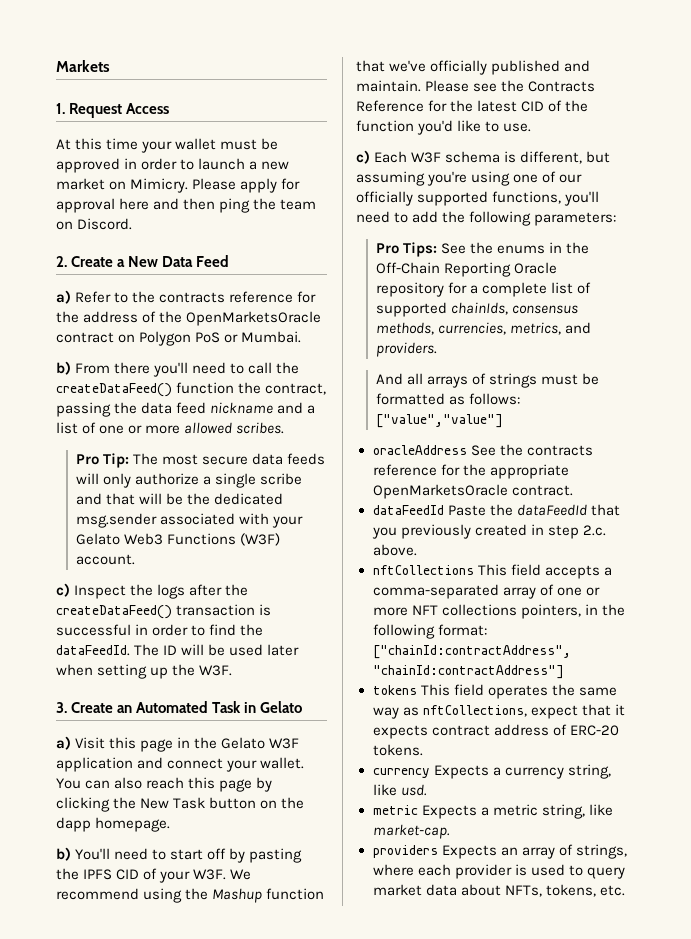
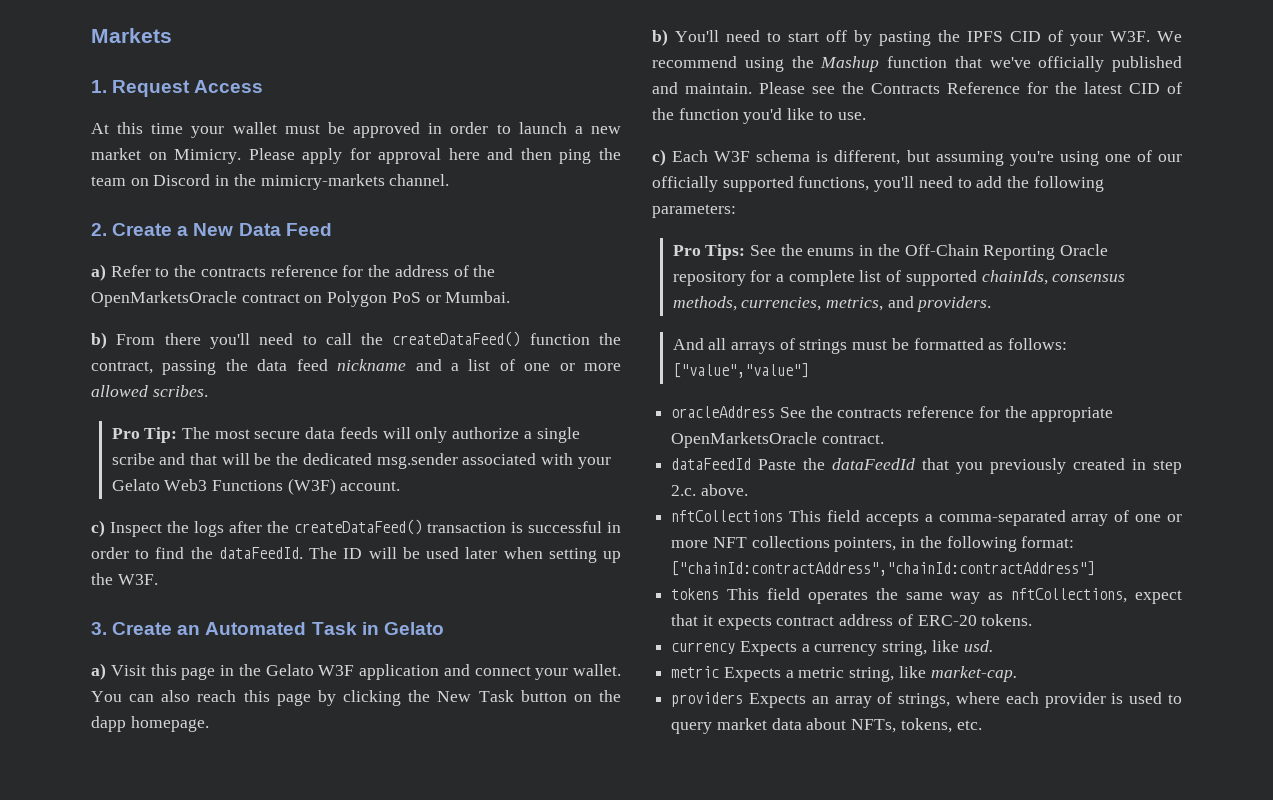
- Please apply for approval here and then ping the team on Discord.
+ Please apply for approval here and then ping the team on Discord in the mimicry-markets channel.

